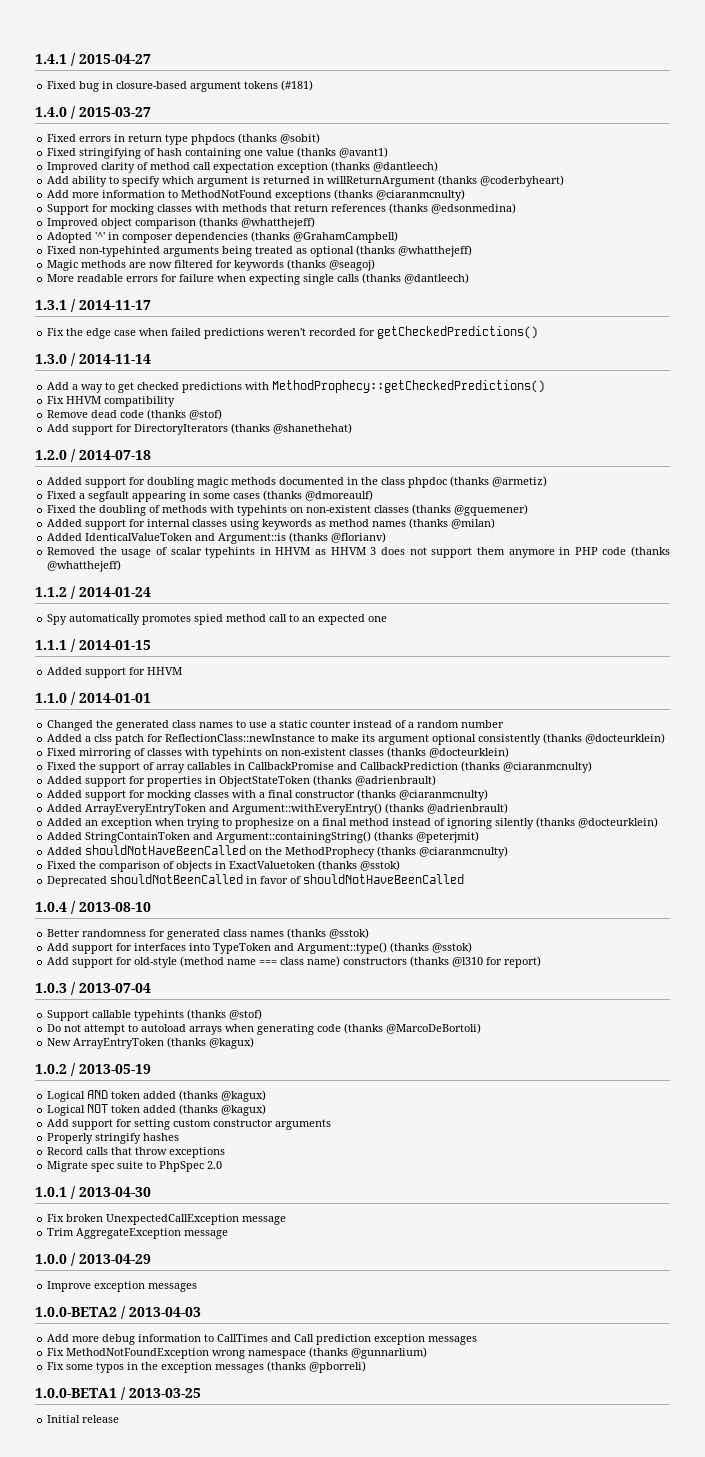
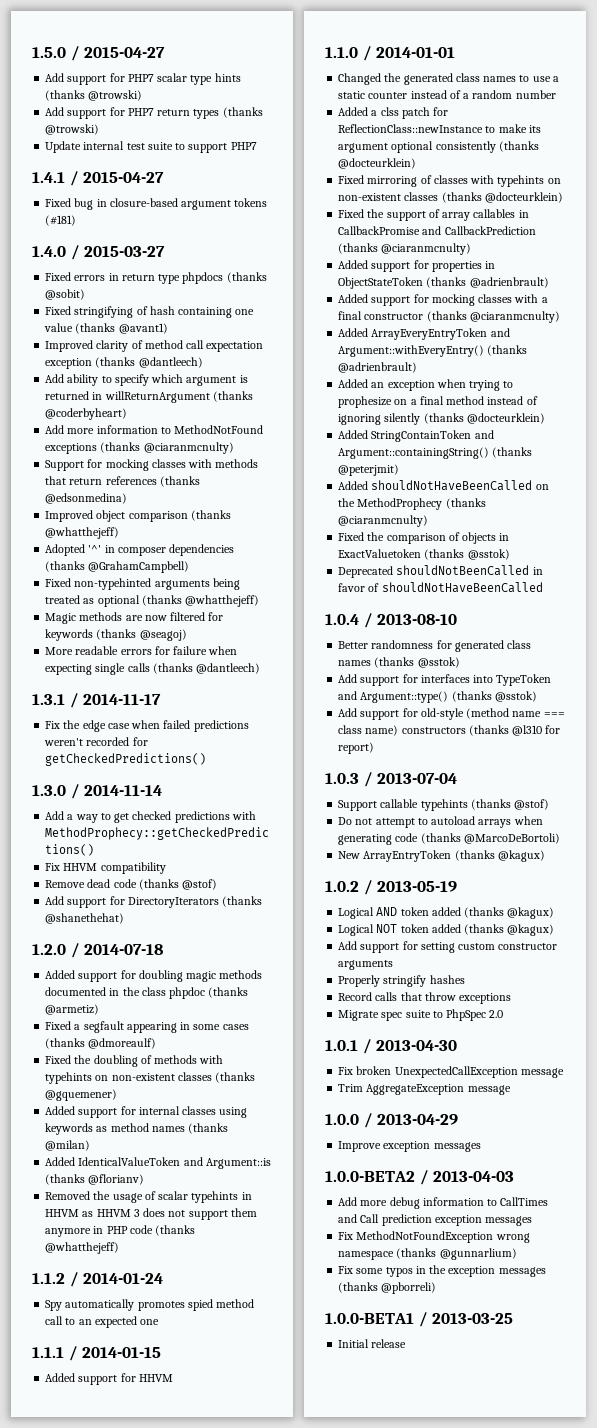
+ 1.5.0 / 2015-04-27
+ Add support for PHP7 scalar type hints (thanks @trowski)
+ Add support for PHP7 return types (thanks @trowski)
+ Update internal test suite to support PHP7

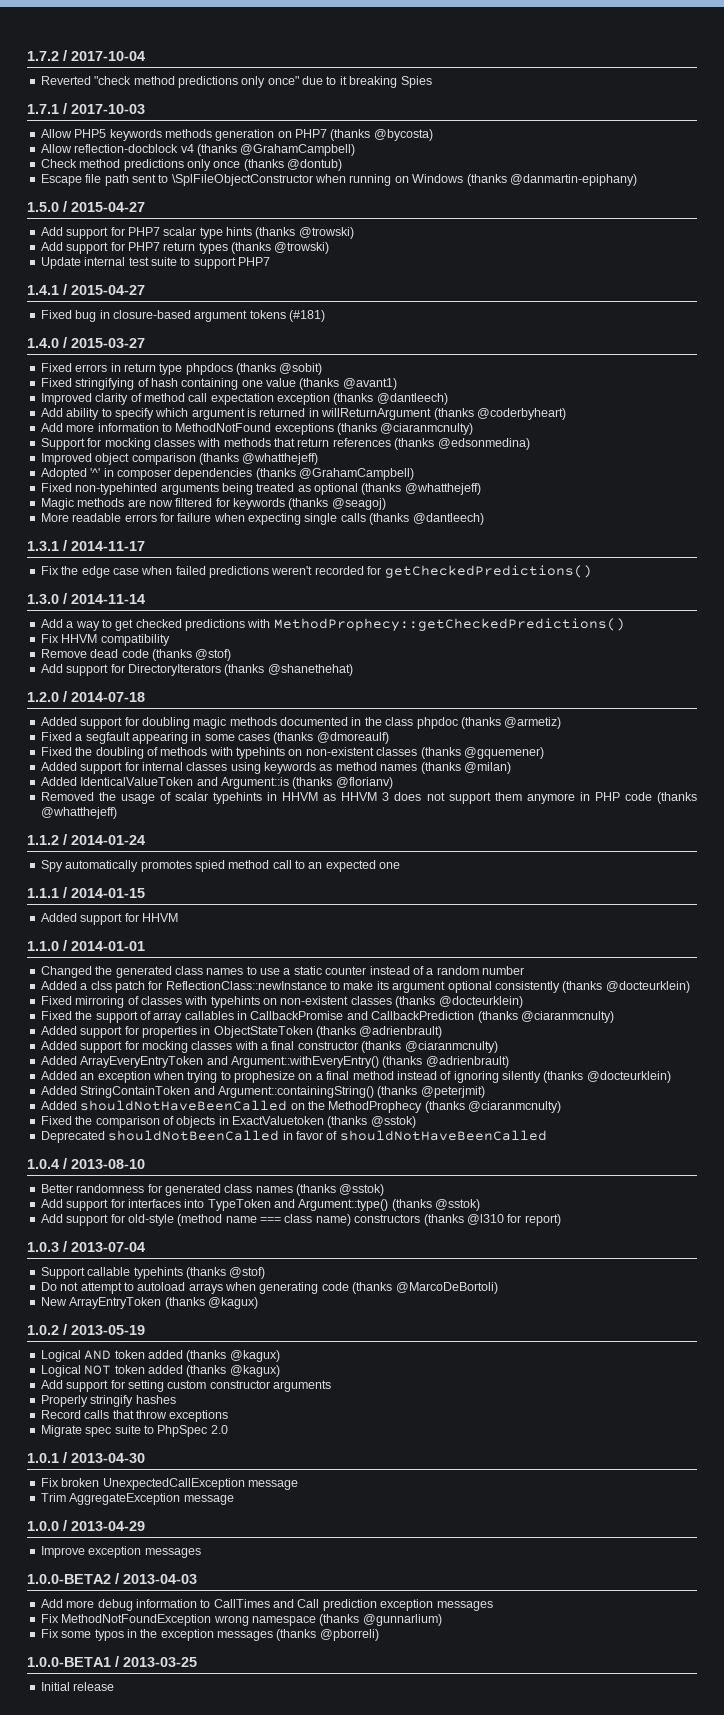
+ 1.7.2 / 2017-10-04
+ Reverted "check method predictions only once" due to it breaking Spies
+ 1.7.1 / 2017-10-03
+ Allow PHP5 keywords methods generation on PHP7 (thanks @bycosta)
+ Allow reflection-docblock v4 (thanks @GrahamCampbell)
+ Check method predictions only once (thanks @dontub)
+ Escape file path sent to \SplFileObjectConstructor when running on Windows (thanks @danmartin-epiphany)

